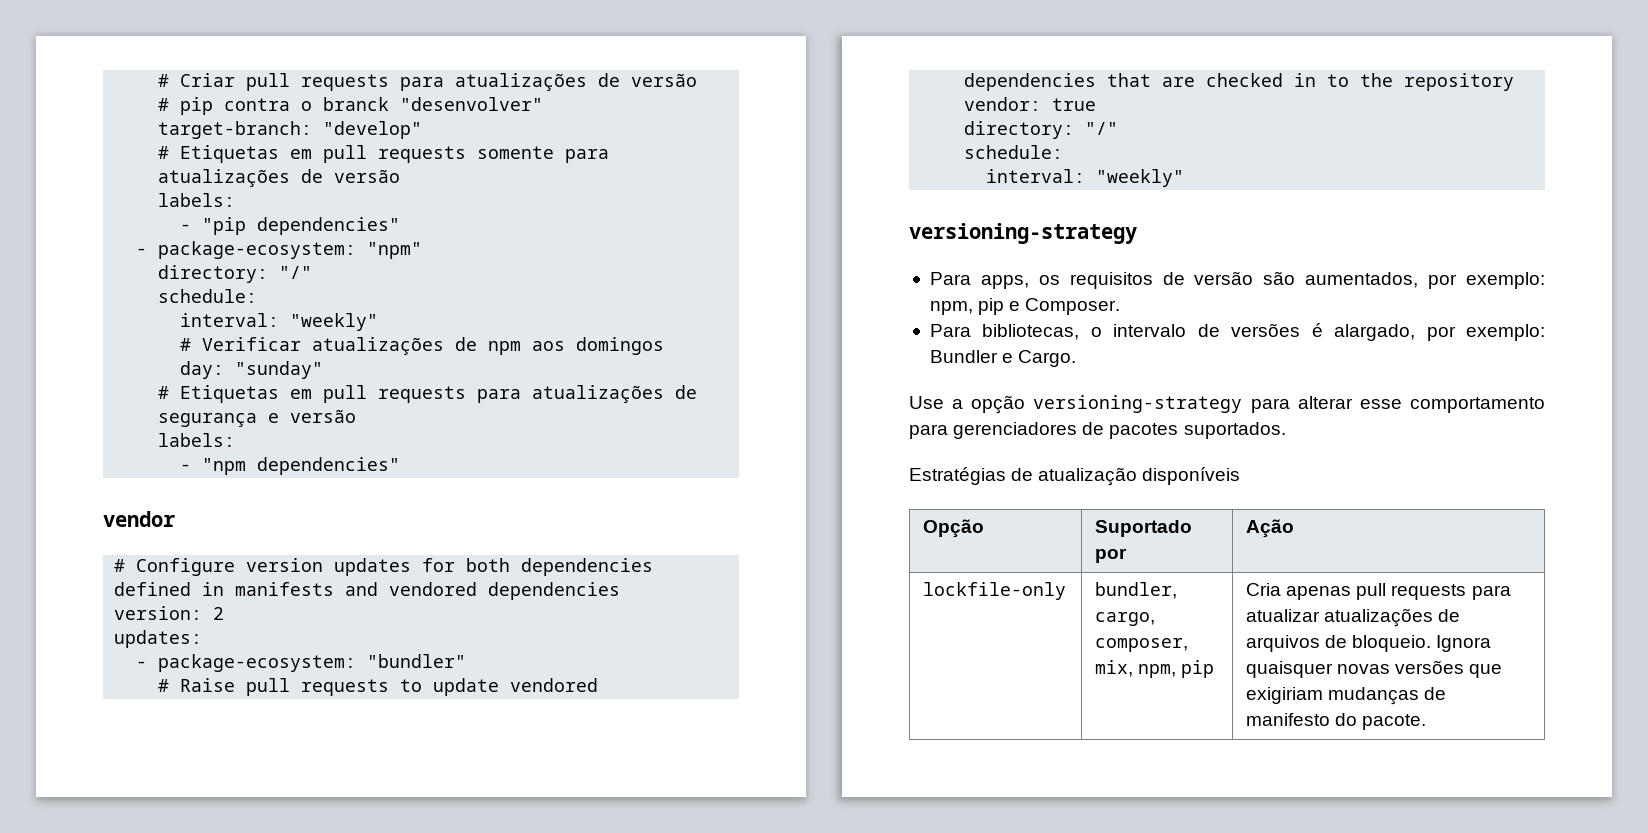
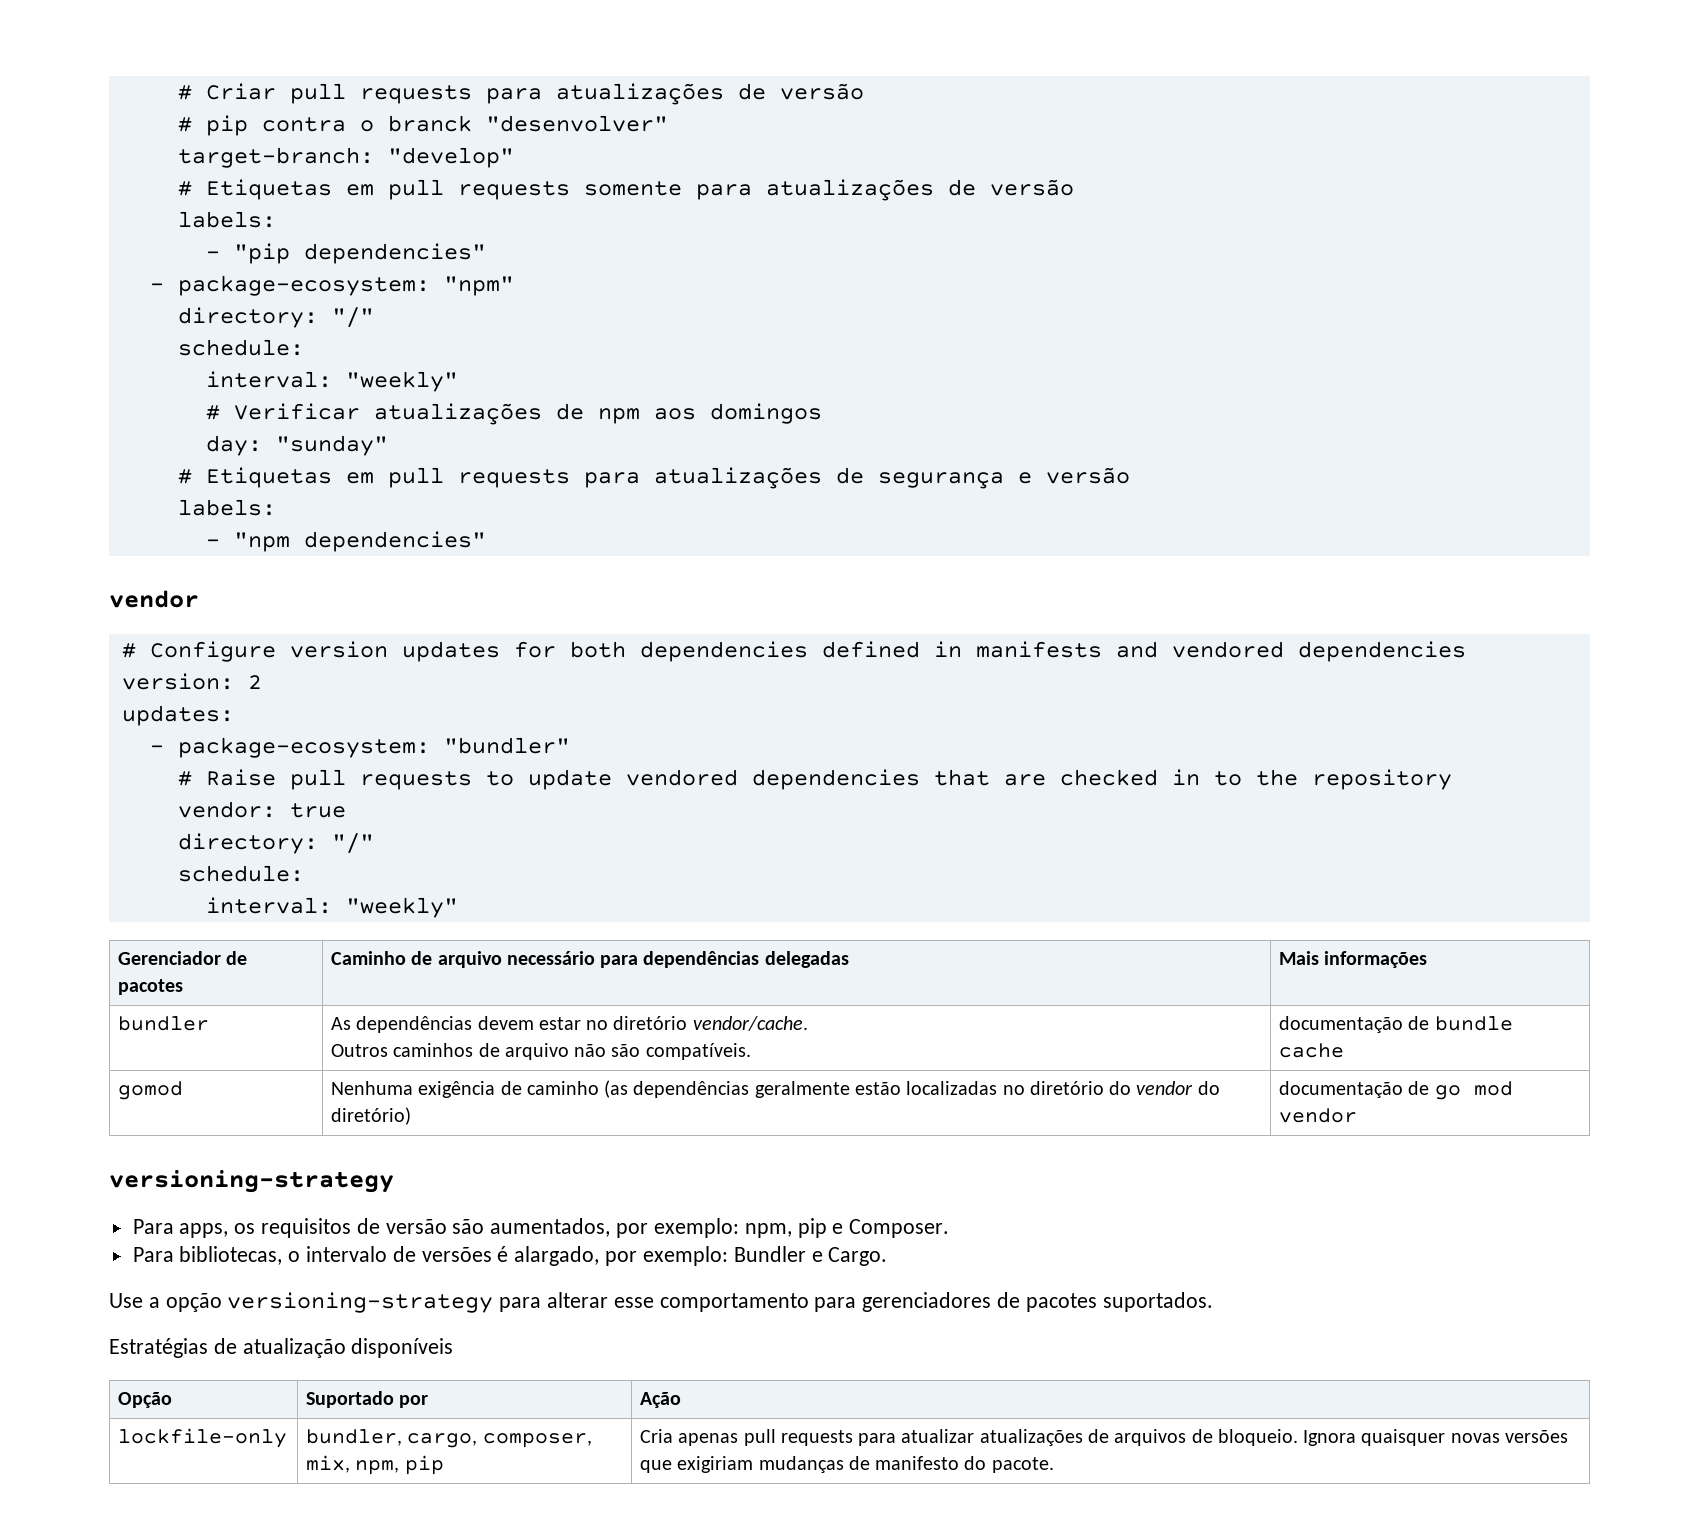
+ Gerenciador de pacotes | Caminho de arquivo necessário para dependências delegadas | Mais informações
+ bundler | As dependências devem estar no diretório vendor/cache.
+ Outros caminhos de arquivo não são compatíveis. | documentação de bundle cache
+ gomod | Nenhuma exigência de caminho (as dependências geralmente estão localizadas no diretório do vendor do diretório) | documentação de go mod vendor

